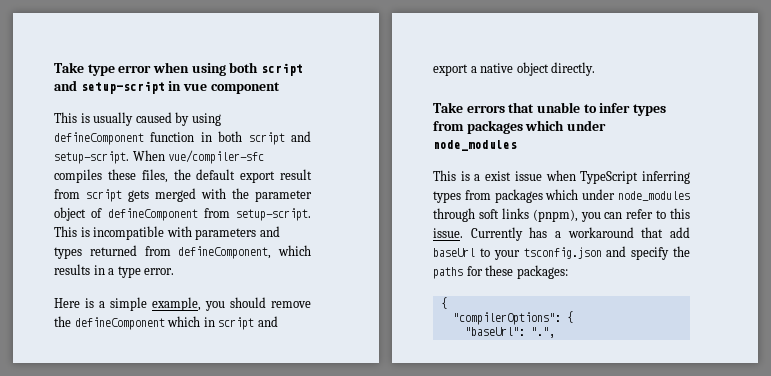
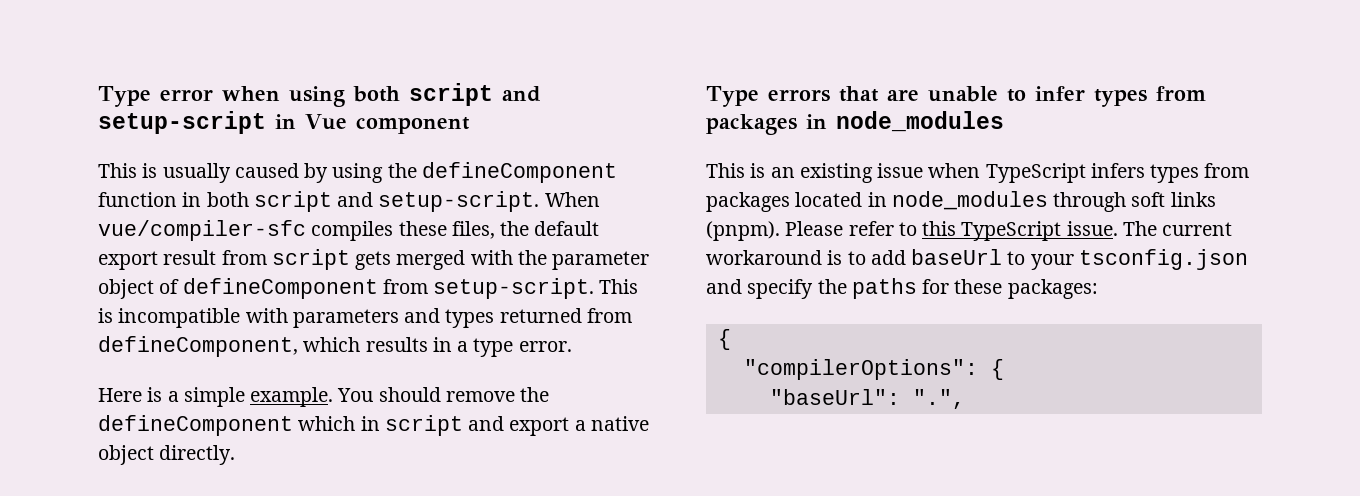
- Take type error when using both script and setup-script in vue component
+ Type error when using both script and setup-script in Vue component
- This is usually caused by using defineComponent function in both script and setup-script.
+ This is usually caused by using the defineComponent function in both script and setup-script.
- Here is a simple example, you should remove the defineComponent which in script and export a native object directly.
+ Here is a simple example. You should remove the defineComponent which in script and export a native object directly.
- Take errors that unable to infer types from packages which under node_modules
+ Type errors that are unable to infer types from packages in node_modules
- This is a exist issue when TypeScript inferring types from packages which under node_modules through soft links (pnpm), you can refer to this issue. Currently has a workaround that add baseUrl to your tsconfig.json and specify the paths for these packages:
+ This is an existing issue when TypeScript infers types from packages located in node_modules through soft links (pnpm). Please refer to this TypeScript issue. The current workaround is to add baseUrl to your tsconfig.json and specify the paths for these packages:

